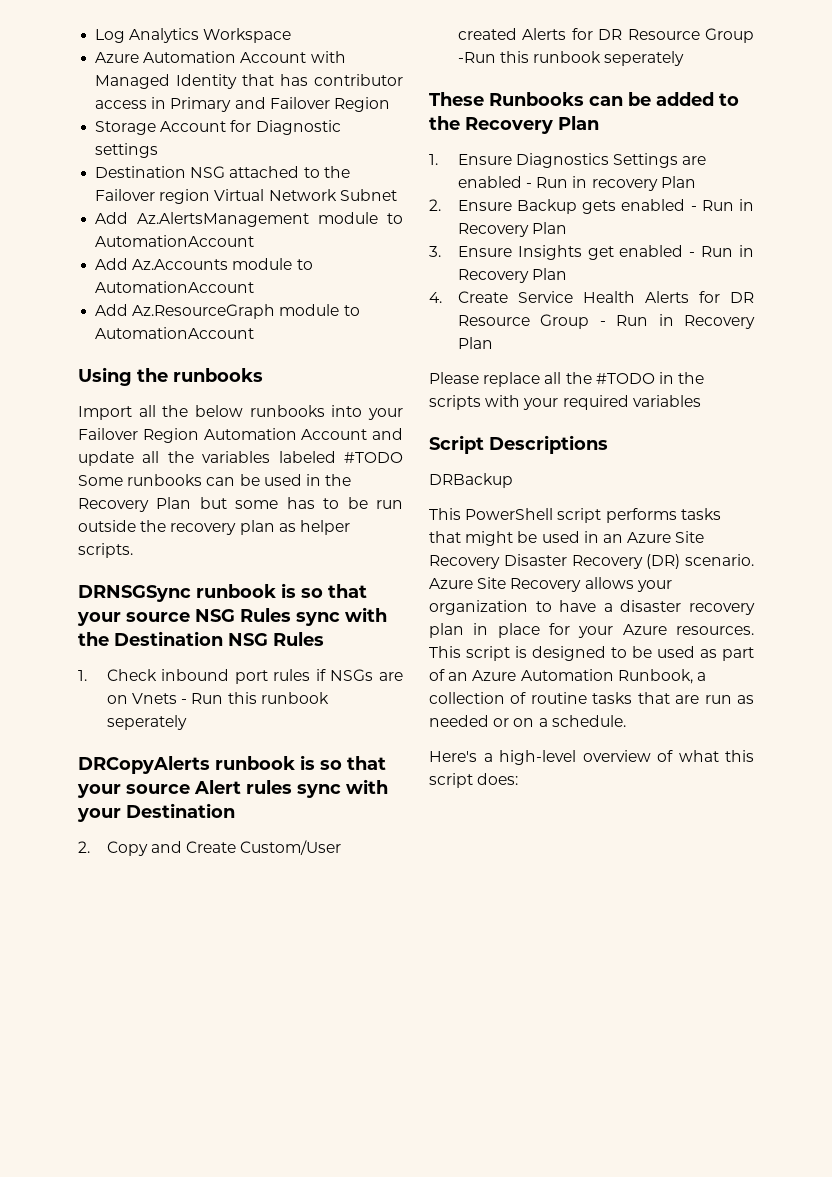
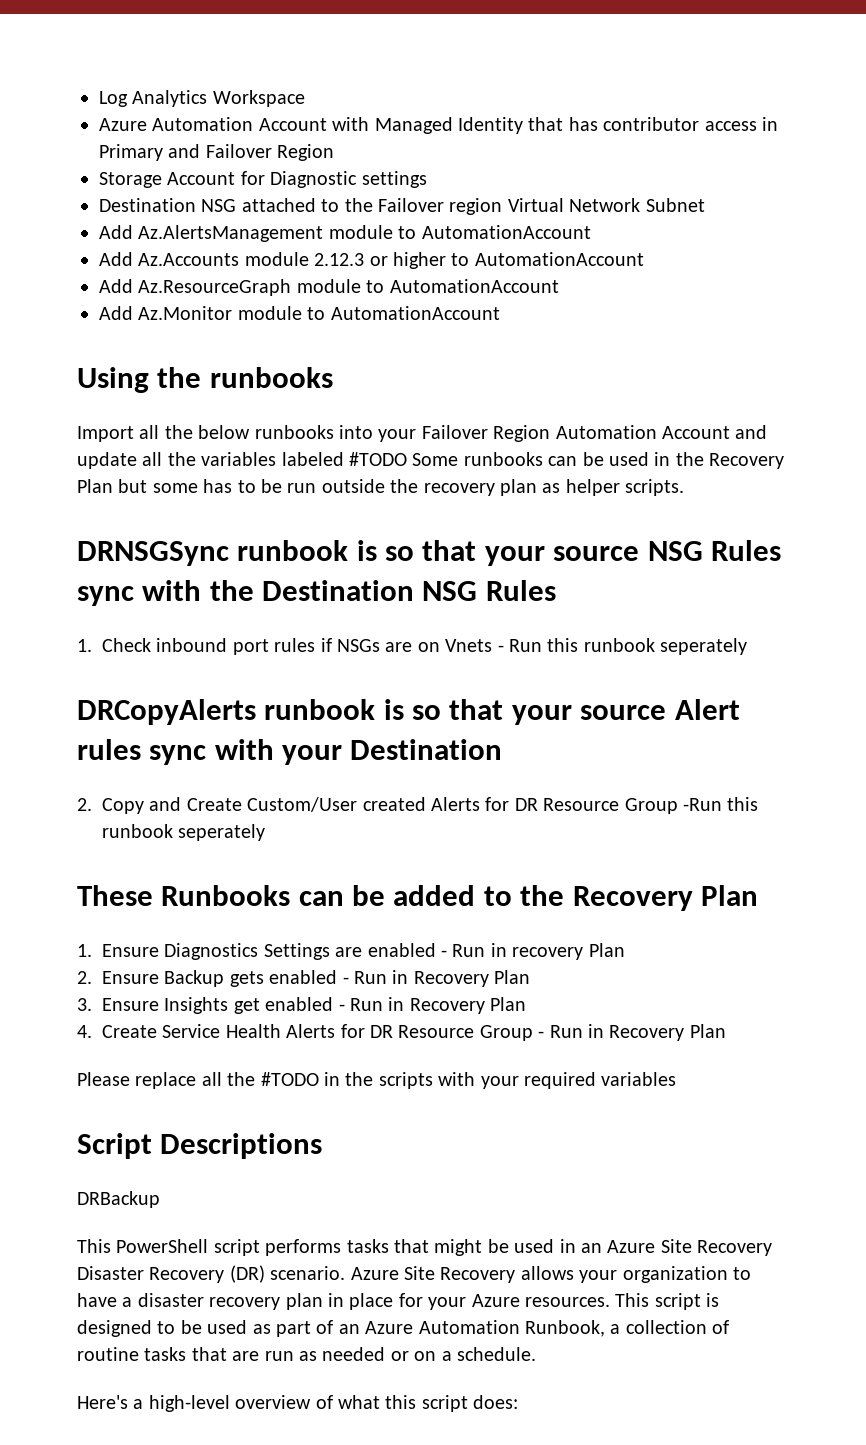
- Add Az.Accounts module to AutomationAccount
+ Add Az.Accounts module 2.12.3 or higher to AutomationAccount
+ Add Az.Monitor module to AutomationAccount

